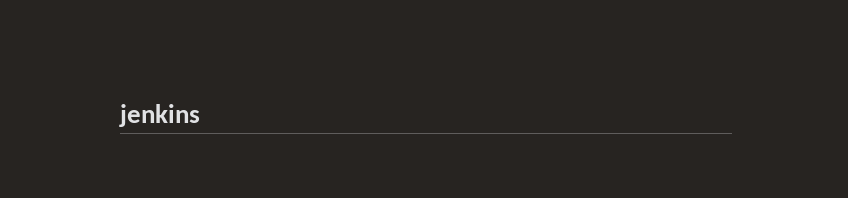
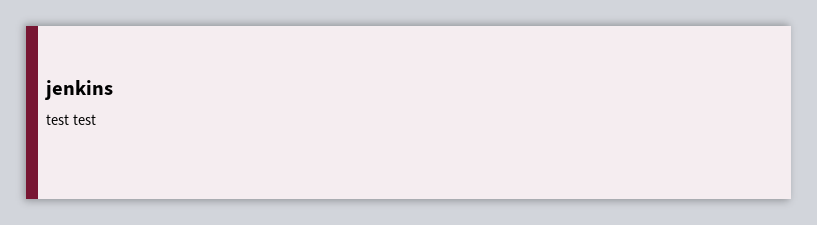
+ test test

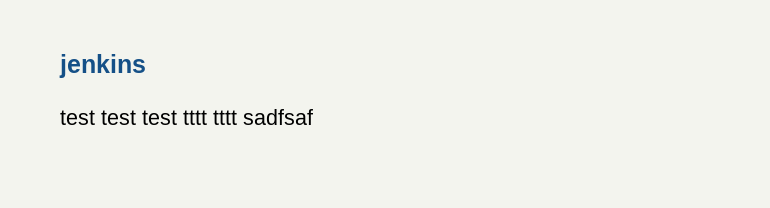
- test test
+ test test test tttt tttt sadfsaf

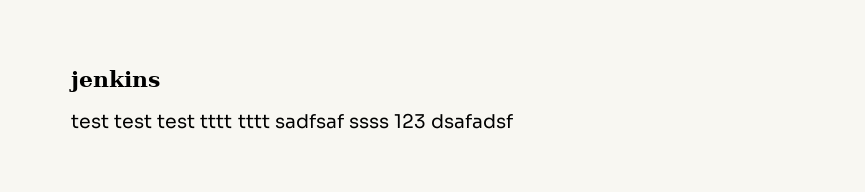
- test test test tttt tttt sadfsaf
+ test test test tttt tttt sadfsaf ssss 123 dsafadsf

